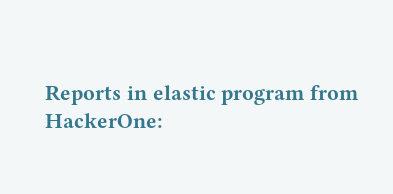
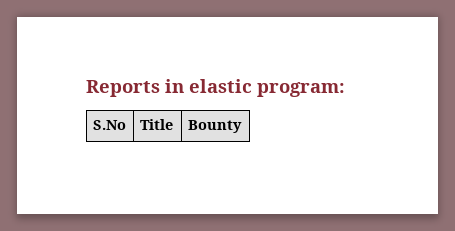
- Reports in elastic program from HackerOne:
+ Reports in elastic program:
+ S.No | Title | Bounty

